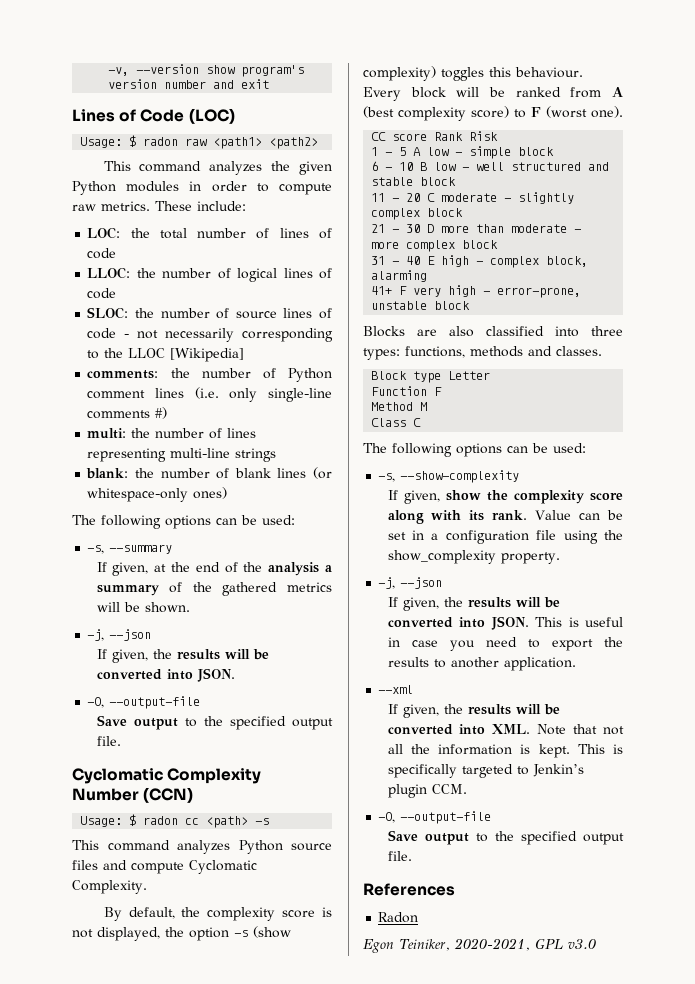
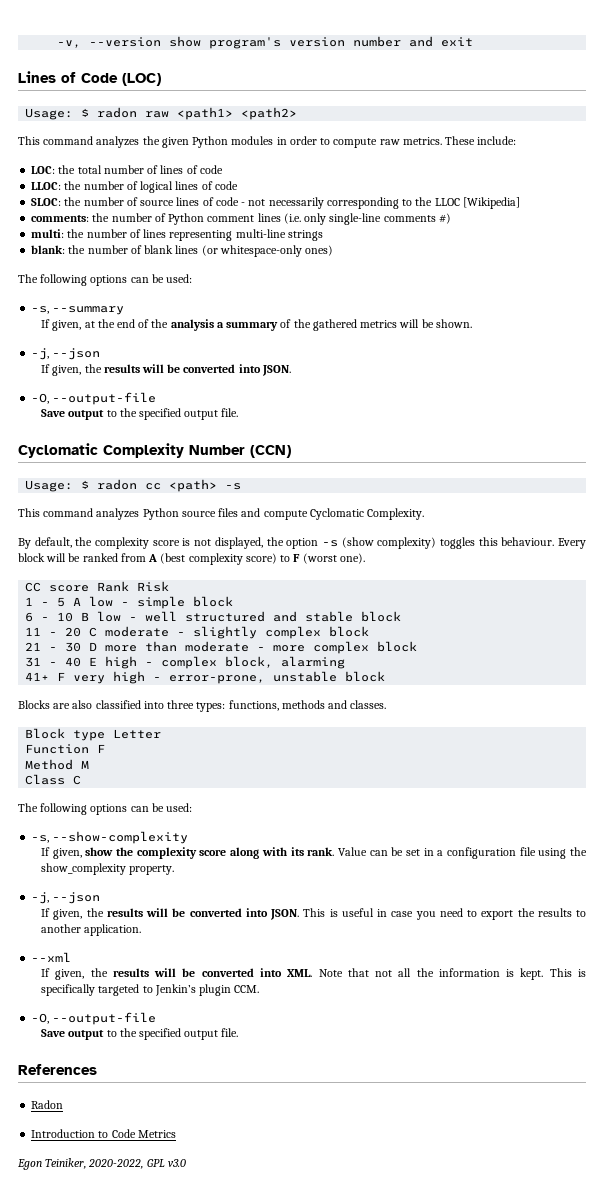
+ Introduction to Code Metrics
- Egon Teiniker, 2020-2021, GPL v3.0
+ Egon Teiniker, 2020-2022, GPL v3.0

